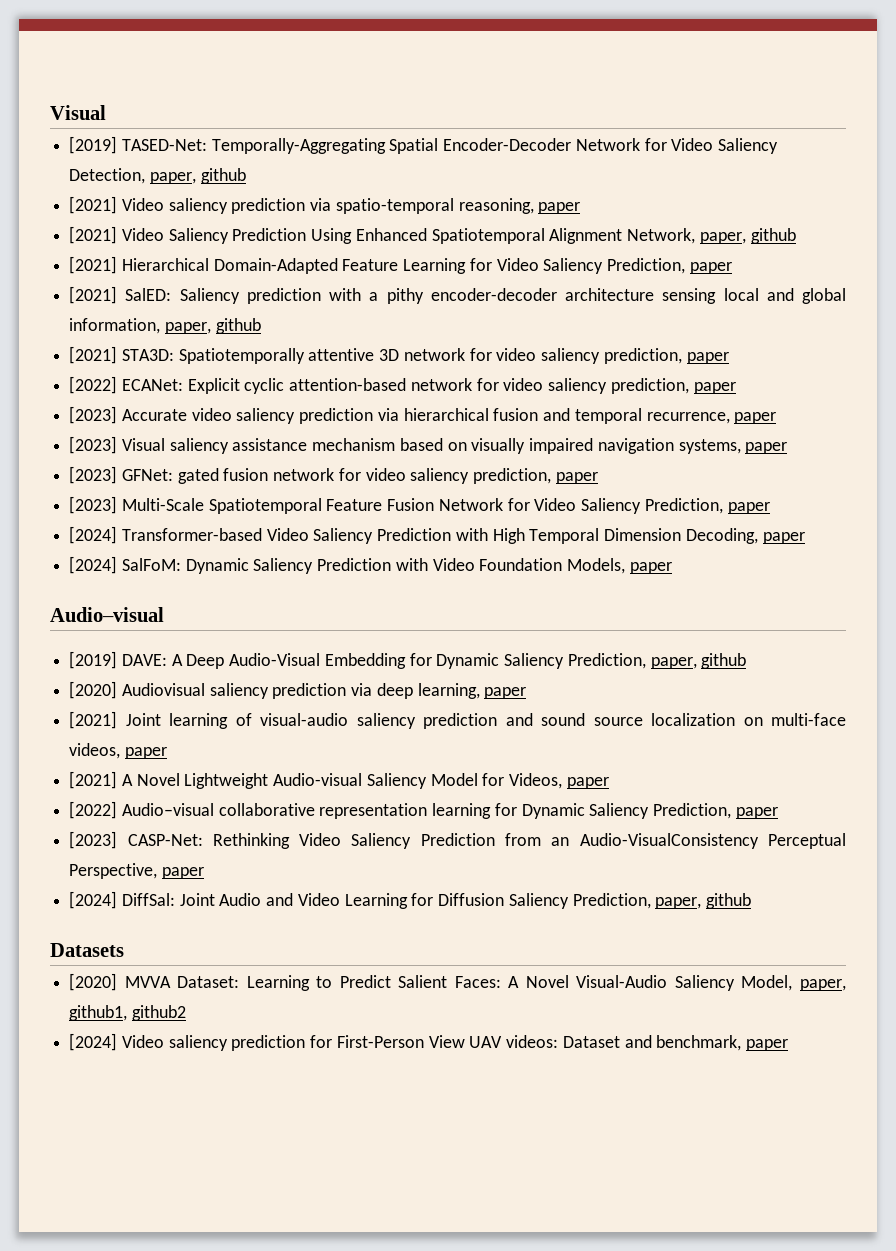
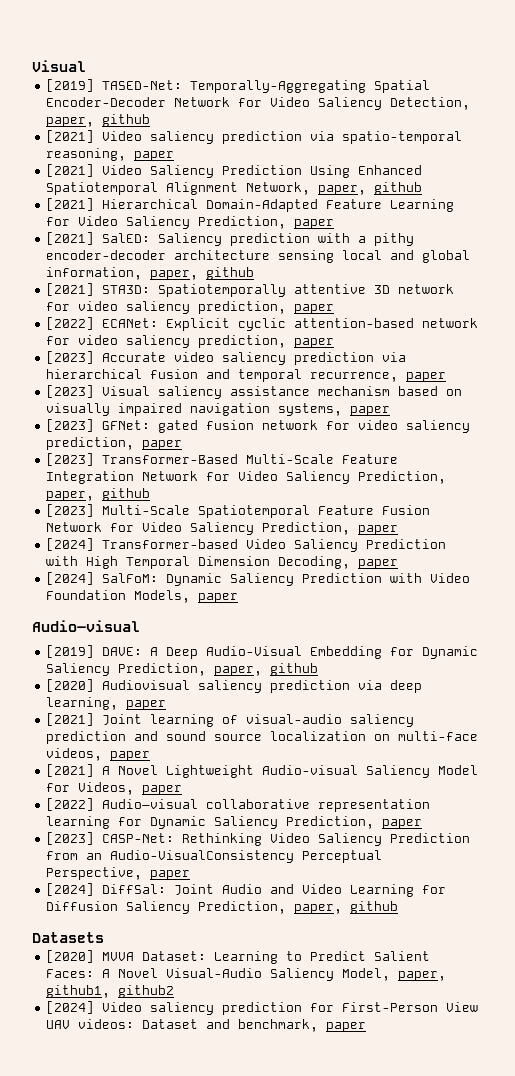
+ [2023] Transformer-Based Multi-Scale Feature Integration Network for Video Saliency Prediction, paper, github

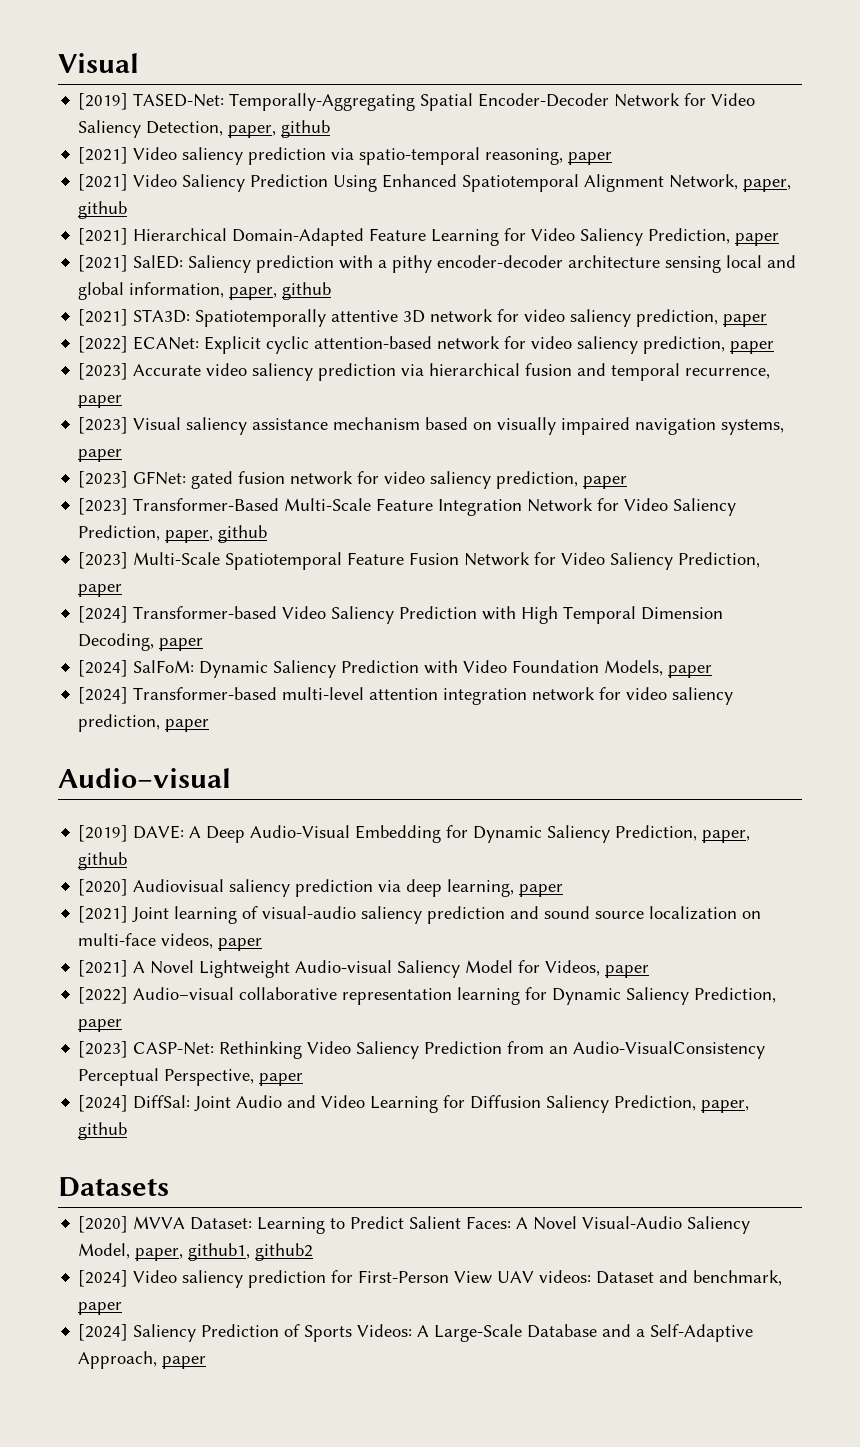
+ [2024] Transformer-based multi-level attention integration network for video saliency prediction, paper
+ [2024] Saliency Prediction of Sports Videos: A Large-Scale Database and a Self-Adaptive Approach, paper

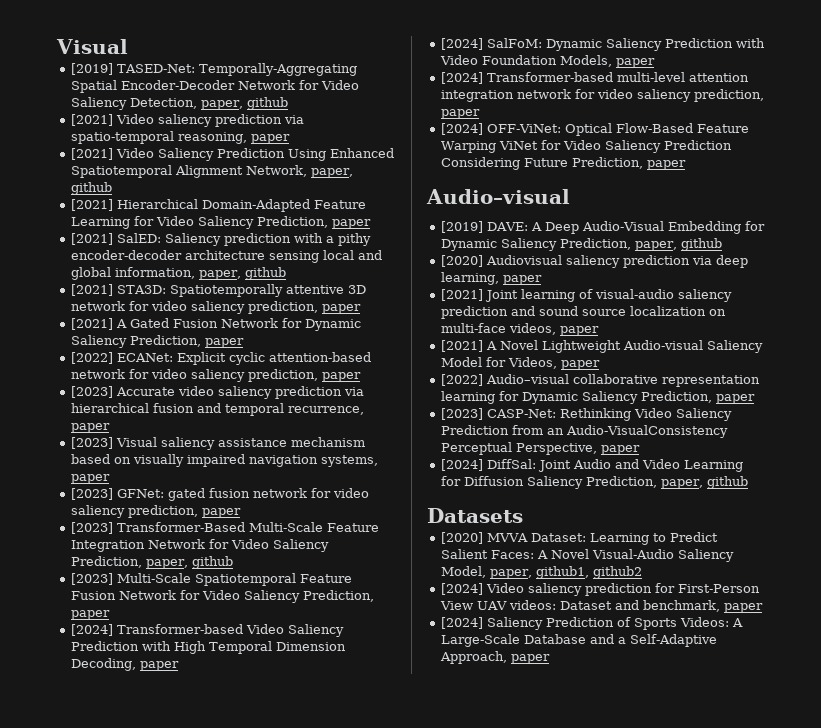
+ [2021] A Gated Fusion Network for Dynamic Saliency Prediction, paper
+ [2024] OFF-ViNet: Optical Flow-Based Feature Warping ViNet for Video Saliency Prediction Considering Future Prediction, paper

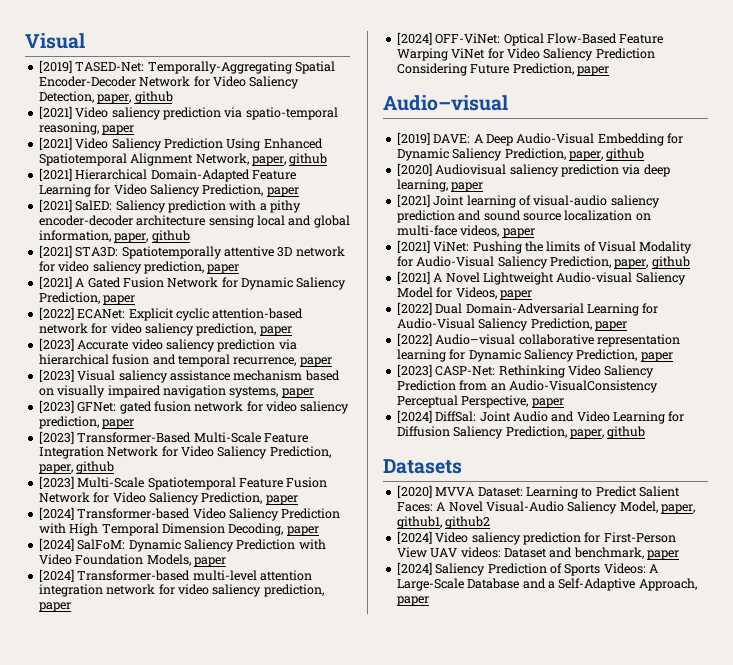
+ [2021] ViNet: Pushing the limits of Visual Modality for Audio-Visual Saliency Prediction, paper, github
+ [2022] Dual Domain-Adversarial Learning for Audio-Visual Saliency Prediction, paper

